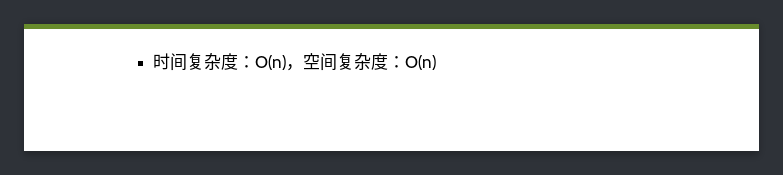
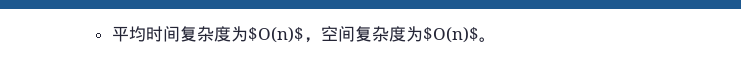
- 时间复杂度：O(n)，空间复杂度：O(n)
+ 平均时间复杂度为$O(n)$，空间复杂度为$O(n)$。

